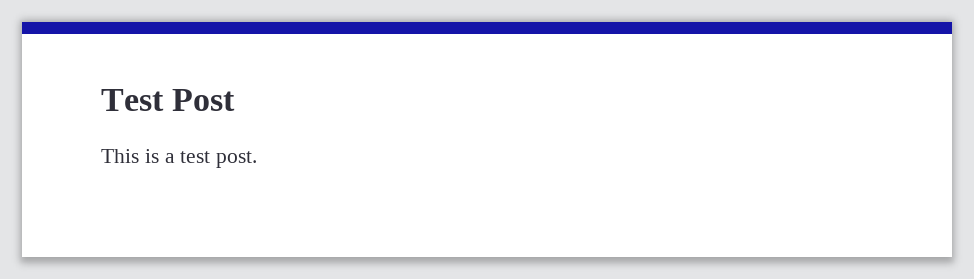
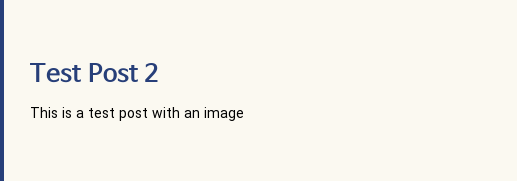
- Test Post
+ Test Post 2
- This is a test post.
+ This is a test post with an image

